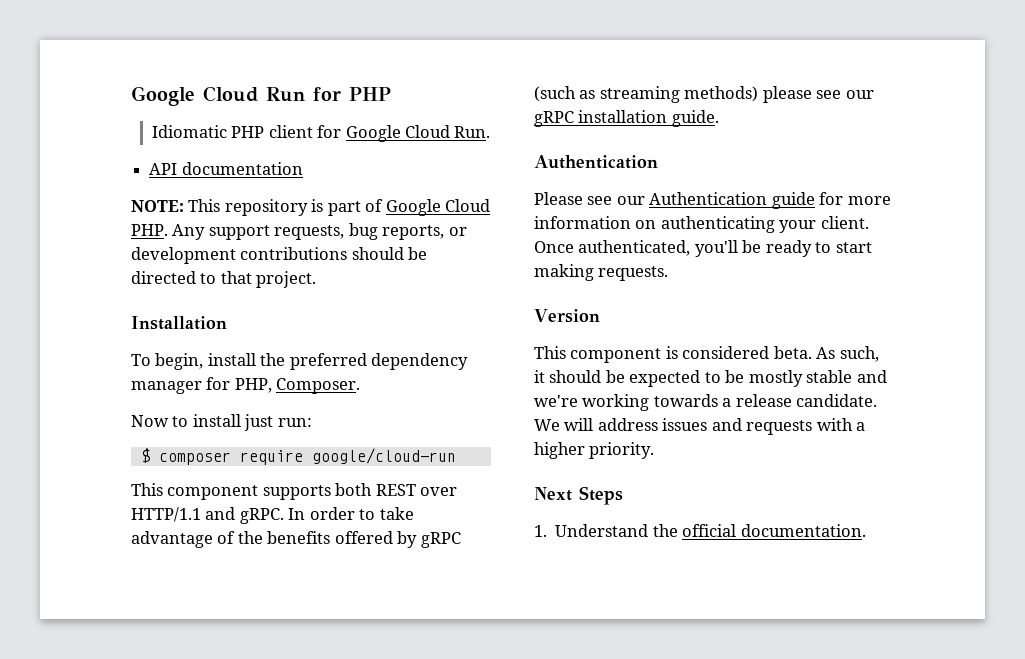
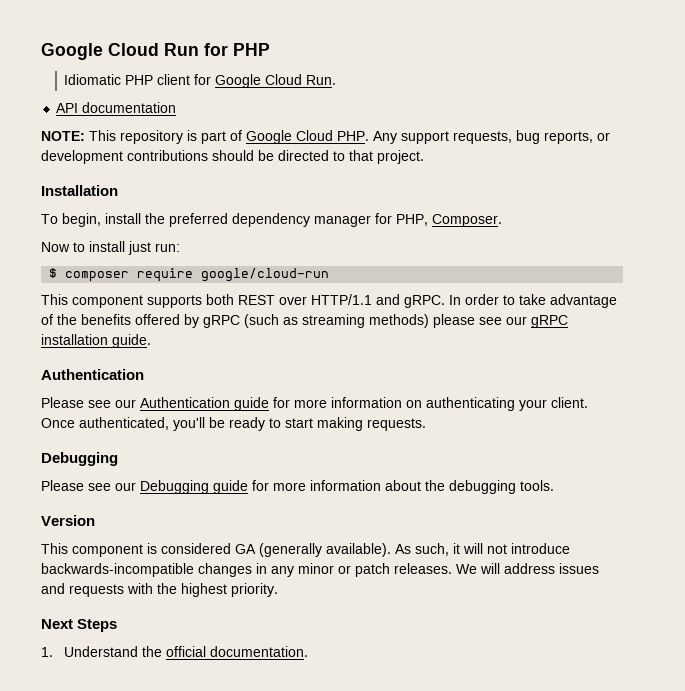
  Once authenticated, you'll be ready to start making requests.
+ Debugging
+ Please see our Debugging guide for more information about the debugging tools.
- This component is considered beta. As such, it should be expected to be mostly stable and we're working towards a release candidate.
+ This component is considered GA (generally available). As such, it will not introduce backwards-incompatible changes in any minor or patch releases.
- We will address issues and requests with a higher priority.
+ We will address issues and requests with the highest priority.

